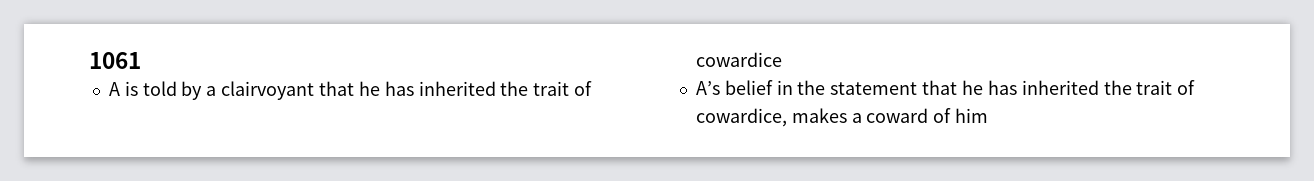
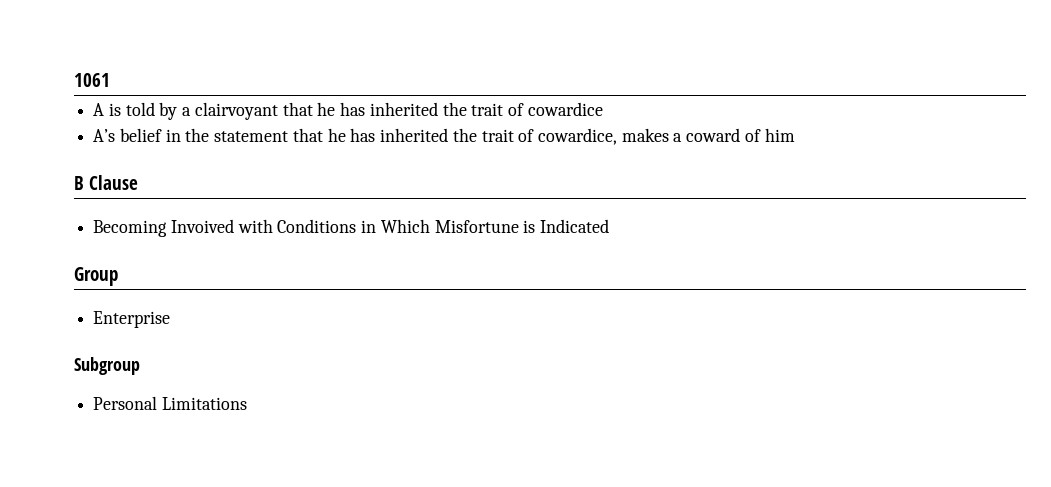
+ B Clause
+ Becoming Invoived with Conditions in Which Misfortune is Indicated
+ Group
+ Enterprise
+ Subgroup
+ Personal Limitations

